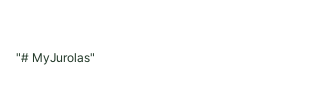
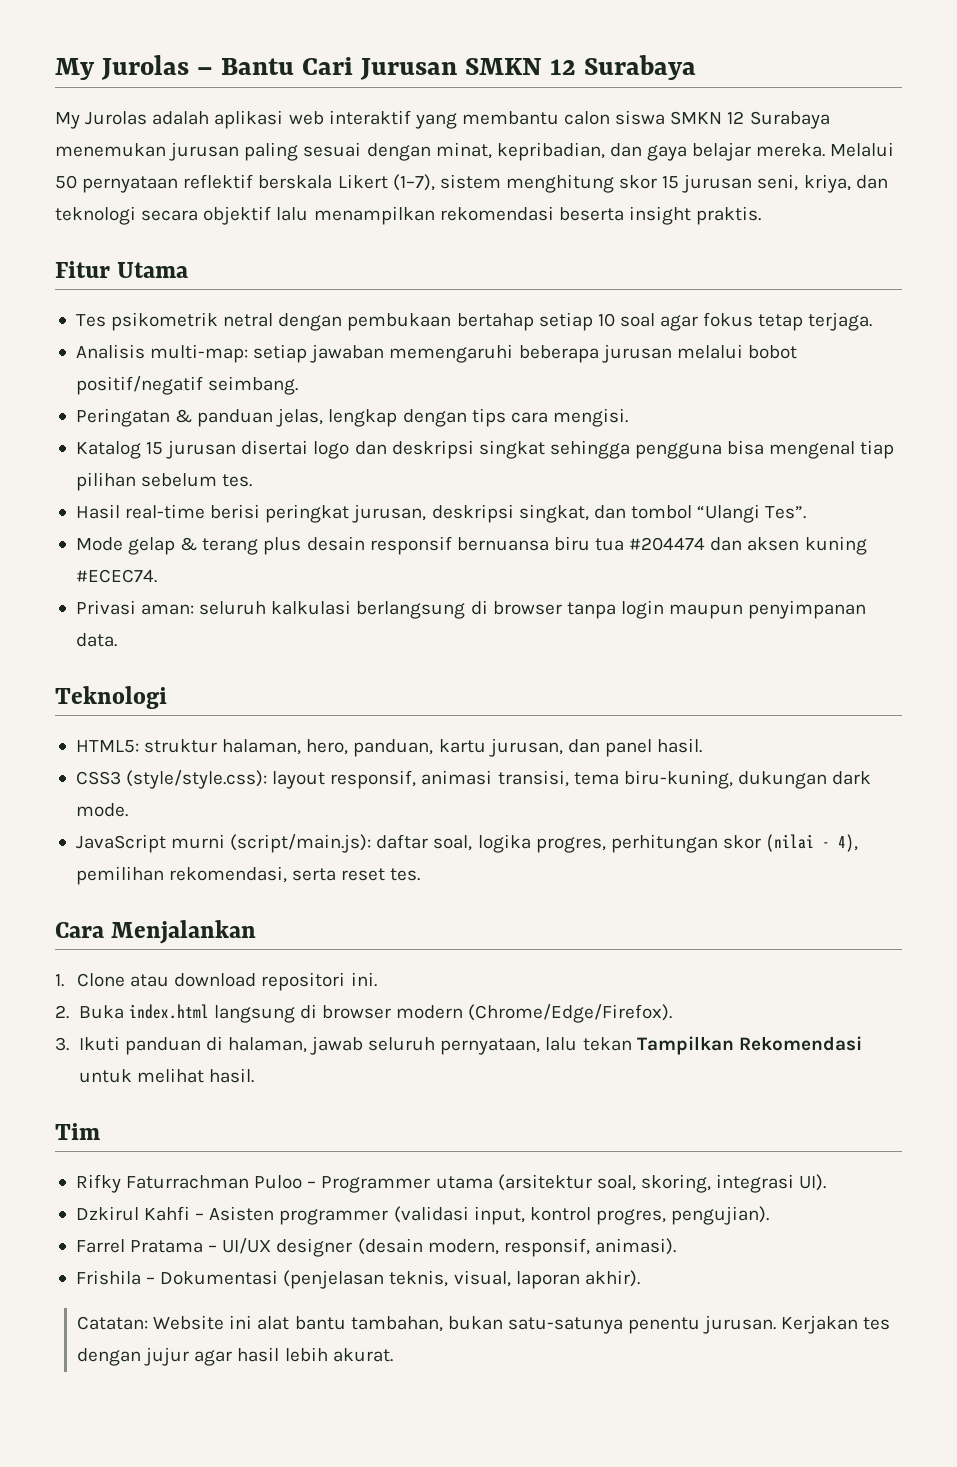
- "# MyJurolas"
+ My Jurolas – Bantu Cari Jurusan SMKN 12 Surabaya
+ My Jurolas adalah aplikasi web interaktif yang membantu calon siswa SMKN 12 Surabaya menemukan jurusan paling sesuai dengan minat, kepribadian, dan gaya belajar mereka. Melalui 50 pernyataan reflektif berskala Likert (1–7), sistem menghitung skor 15 jurusan seni, kriya, dan teknologi secara objektif lalu menampilkan rekomendasi beserta insight praktis.
+ Fitur Utama
+ Tes psikometrik netral dengan pembukaan bertahap setiap 10 soal agar fokus tetap terjaga.
+ Analisis multi-map: setiap jawaban memengaruhi beberapa jurusan melalui bobot positif/negatif seimbang.
+ Peringatan & panduan jelas, lengkap dengan tips cara mengisi.
+ Katalog 15 jurusan disertai logo dan deskripsi singkat sehingga pengguna bisa mengenal tiap pilihan sebelum tes.
+ Hasil real-time berisi peringkat jurusan, deskripsi singkat, dan tombol “Ulangi Tes”.
+ Mode gelap & terang plus desain responsif bernuansa biru tua #204474 dan aksen kuning #ECEC74.
+ Privasi aman: seluruh kalkulasi berlangsung di browser tanpa login maupun penyimpanan data.
+ Teknologi
+ HTML5: struktur halaman, hero, panduan, kartu jurusan, dan panel hasil.
+ CSS3 (style/style.css): layout responsif, animasi transisi, tema biru-kuning, dukungan dark mode.
+ JavaScript murni (script/main.js): daftar soal, logika progres, perhitungan skor (nilai - 4), pemilihan rekomendasi, serta reset tes.
+ Cara Menjalankan
+ 1. Clone atau download repositori ini.
+ 2. Buka index.html langsung di browser modern (Chrome/Edge/Firefox).
+ 3. Ikuti panduan di halaman, jawab seluruh pernyataan, lalu tekan Tampilkan Rekomendasi untuk melihat hasil.
+ Tim
+ Rifky Faturrachman Puloo – Programmer utama (arsitektur soal, skoring, integrasi UI).
+ Dzkirul Kahfi – Asisten programmer (validasi input, kontrol progres, pengujian).
+ Farrel Pratama – UI/UX designer (desain modern, responsif, animasi).
+ Frishila – Dokumentasi (penjelasan teknis, visual, laporan akhir).
+ Catatan: Website ini alat bantu tambahan, bukan satu-satunya penentu jurusan. Kerjakan tes dengan jujur agar hasil lebih akurat.

